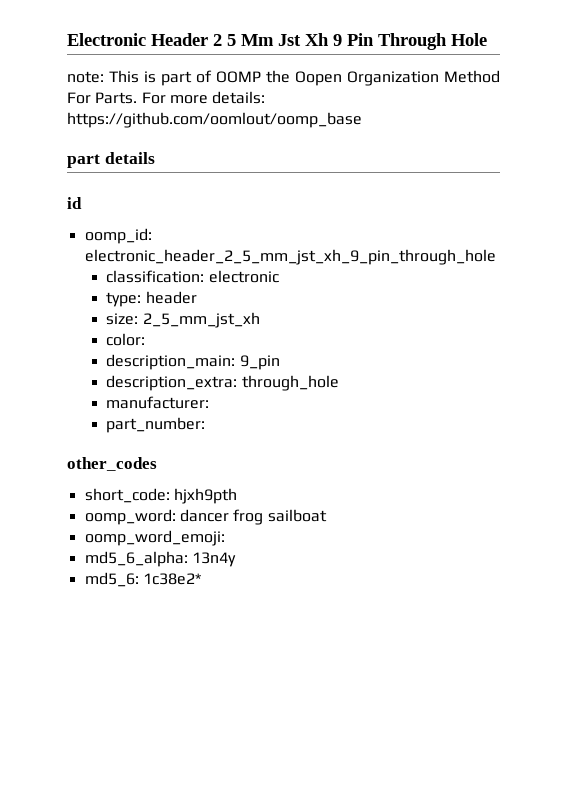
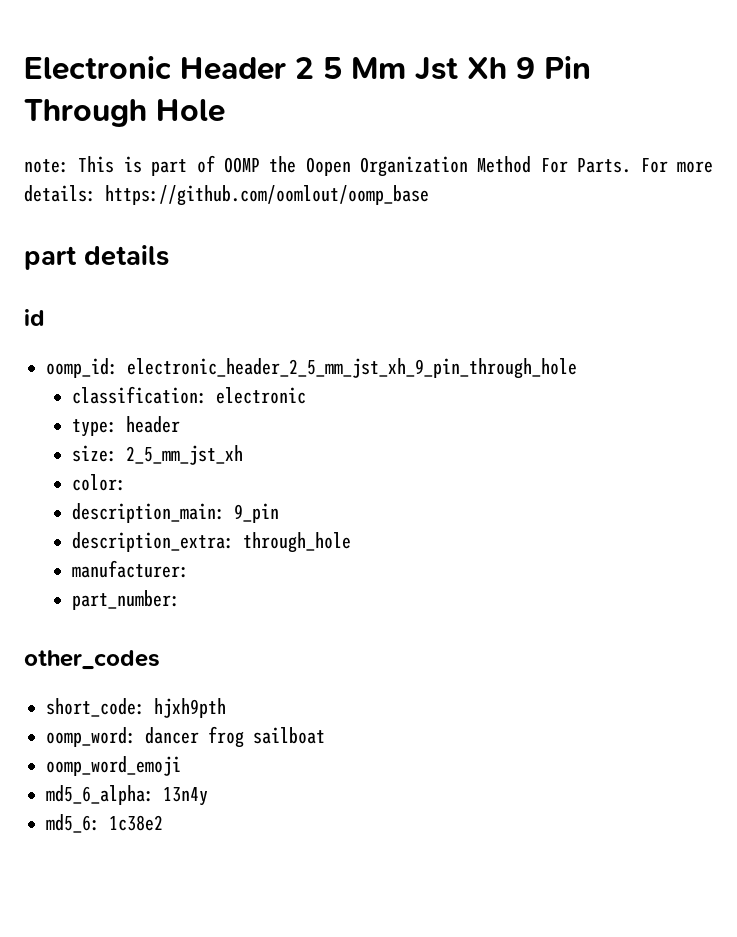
- oomp_word_emoji:
+ oomp_word_emoji
- md5_6: 1c38e2*
+ md5_6: 1c38e2

